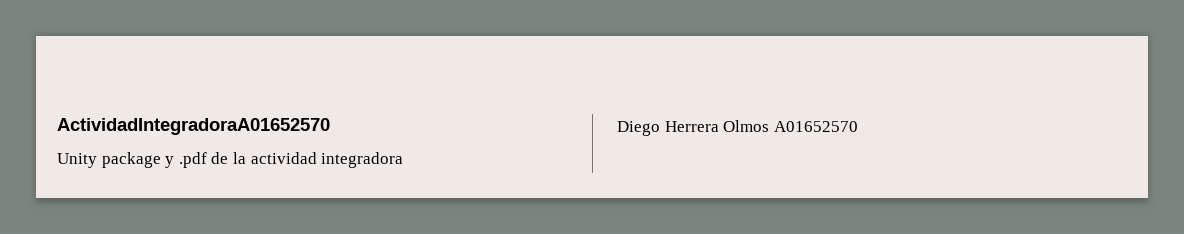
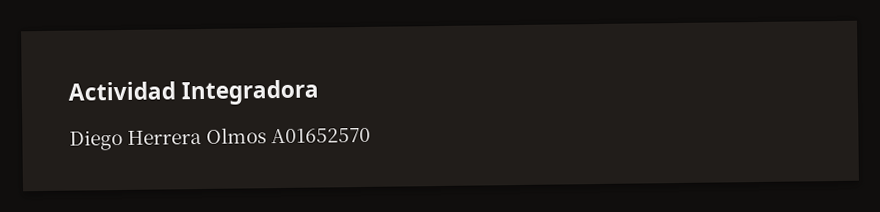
- ActividadIntegradoraA01652570
- Unity package y .pdf de la actividad integradora
+ Actividad Integradora

